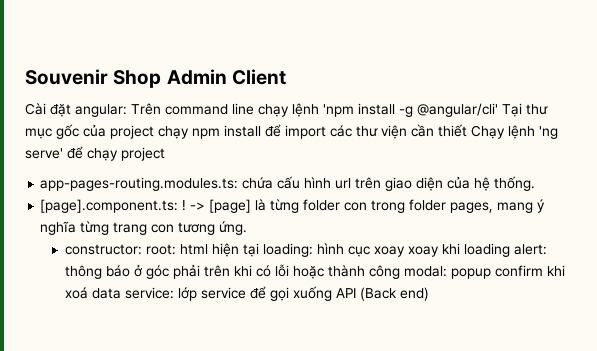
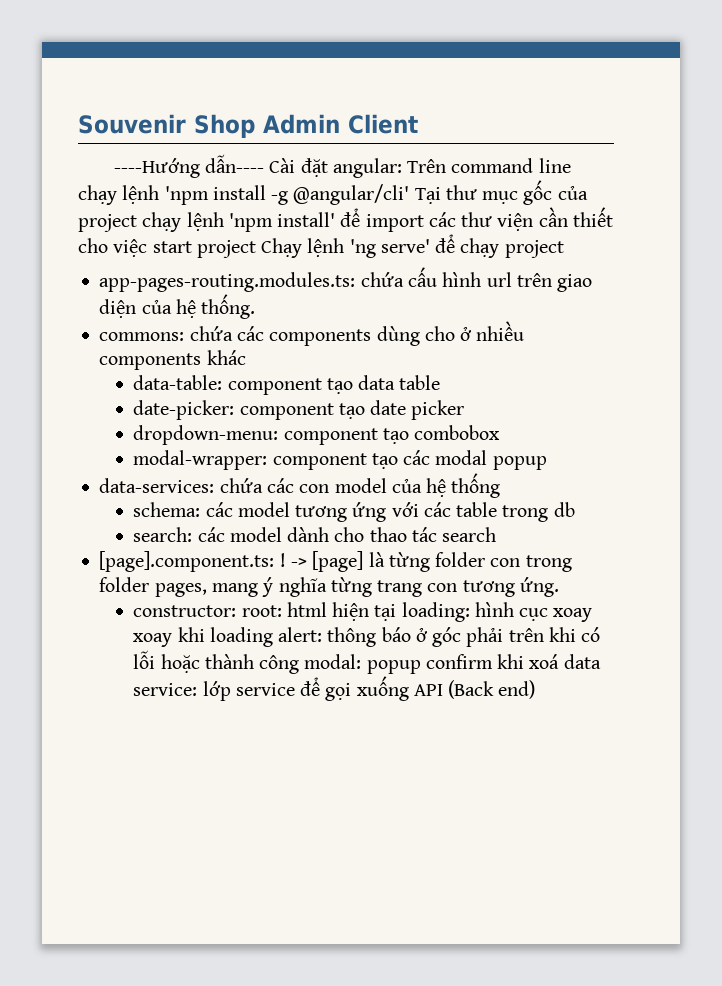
- Cài đặt angular: Trên command line chạy lệnh 'npm install -g @angular/cli' Tại thư mục gốc của project chạy npm install để import các thư viện cần thiết Chạy lệnh 'ng serve' để chạy project
+ ----Hướng dẫn---- Cài đặt angular: Trên command line chạy lệnh 'npm install -g @angular/cli' Tại thư mục gốc của project chạy lệnh 'npm install' để import các thư viện cần thiết cho việc start project Chạy lệnh 'ng serve' để chạy project
+ commons: chứa các components dùng cho ở nhiều components khác
+ data-table: component tạo data table
+ date-picker: component tạo date picker
+ dropdown-menu: component tạo combobox
+ modal-wrapper: component tạo các modal popup
+ data-services: chứa các con model của hệ thống
+ schema: các model tương ứng với các table trong db
+ search: các model dành cho thao tác search

